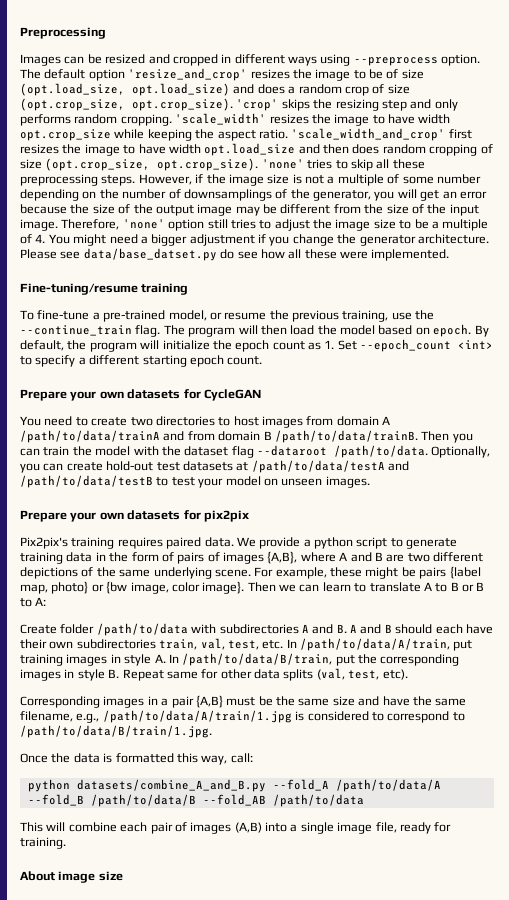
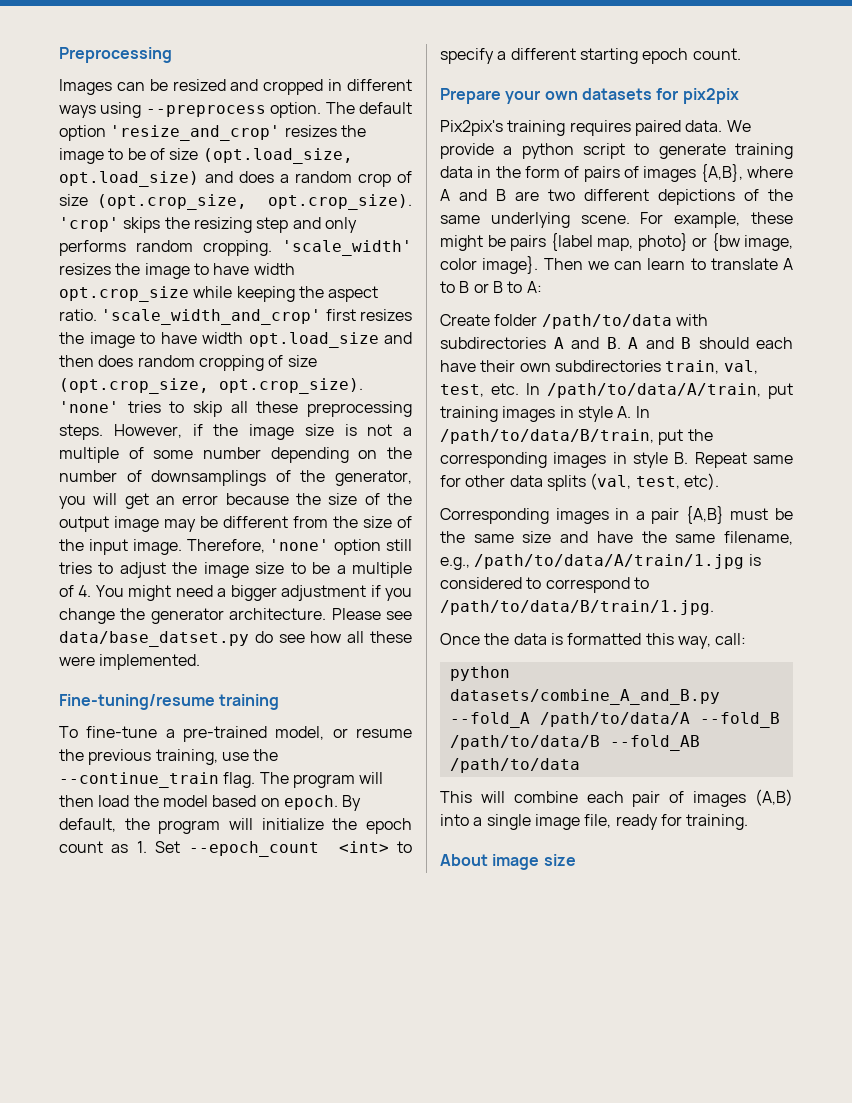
- Prepare your own datasets for CycleGAN
- You need to create two directories to host images from domain A /path/to/data/trainA and from domain B /path/to/data/trainB. Then you can train the model with the dataset flag --dataroot /path/to/data. Optionally, you can create hold-out test datasets at /path/to/data/testA and /path/to/data/testB to test your model on unseen images.

